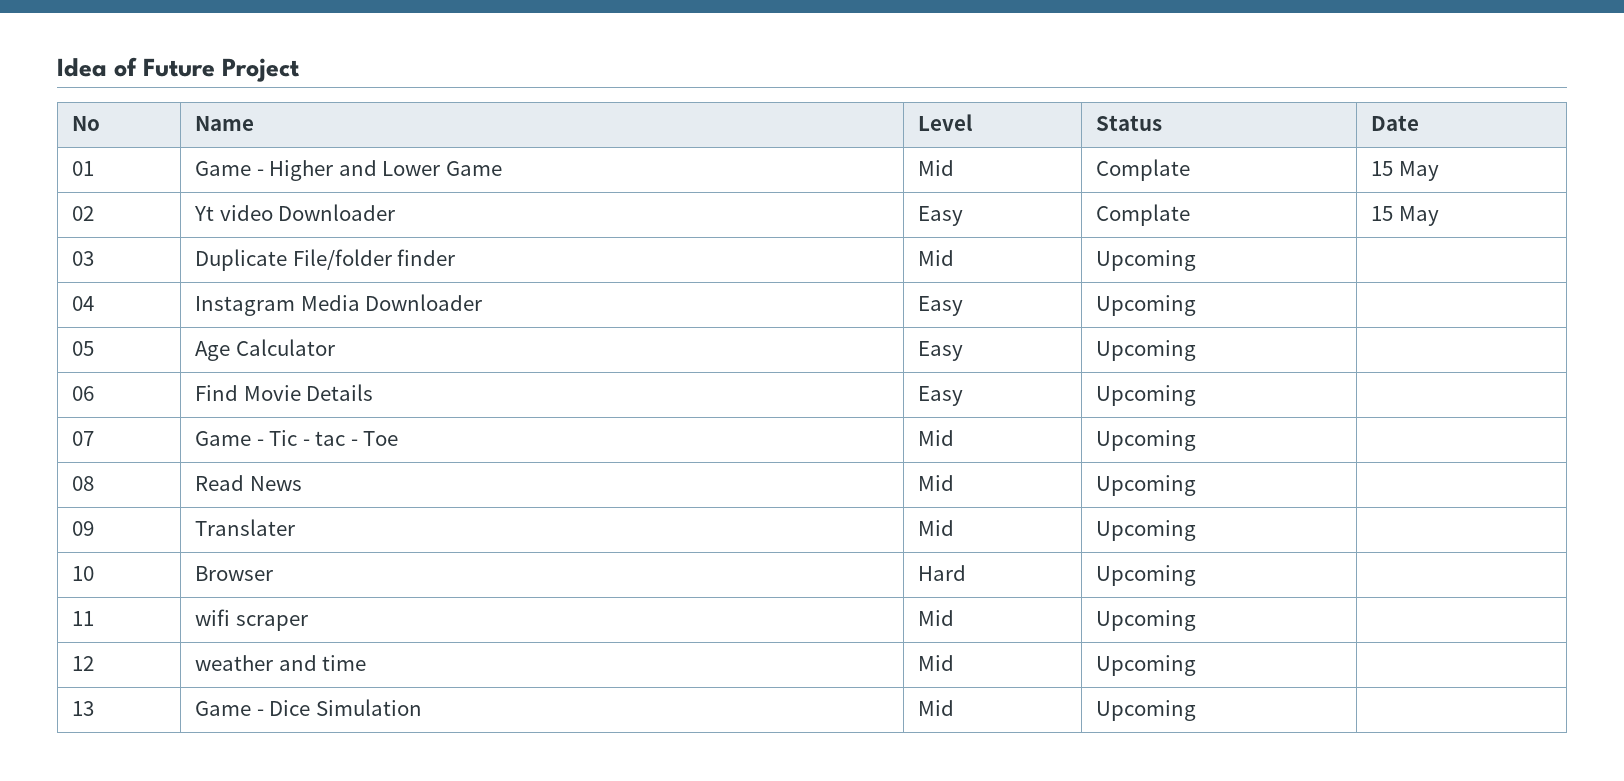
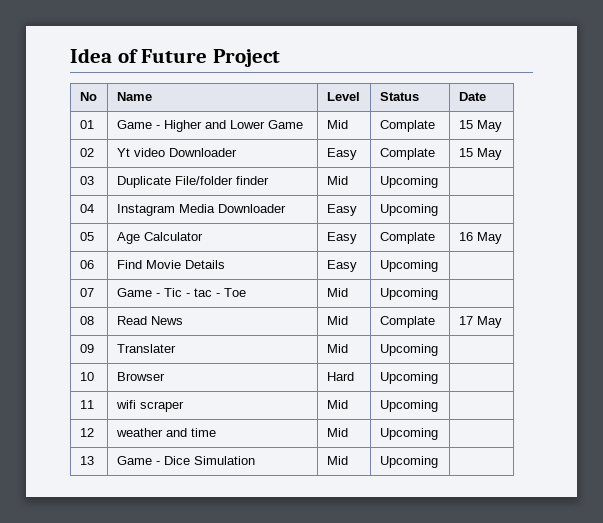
- 05 | Age Calculator | Easy | Upcoming |
+ 05 | Age Calculator | Easy | Complate | 16 May
- 08 | Read News | Mid | Upcoming |
+ 08 | Read News | Mid | Complate | 17 May

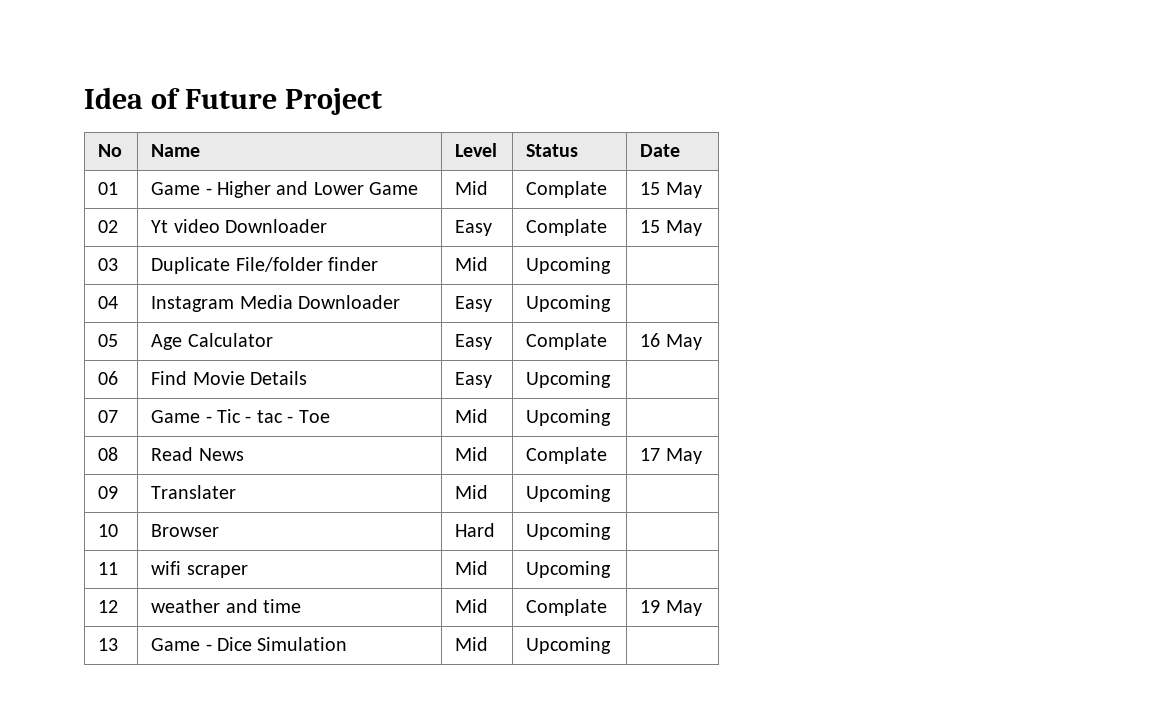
- 12 | weather and time | Mid | Upcoming |
+ 12 | weather and time | Mid | Complate | 19 May

